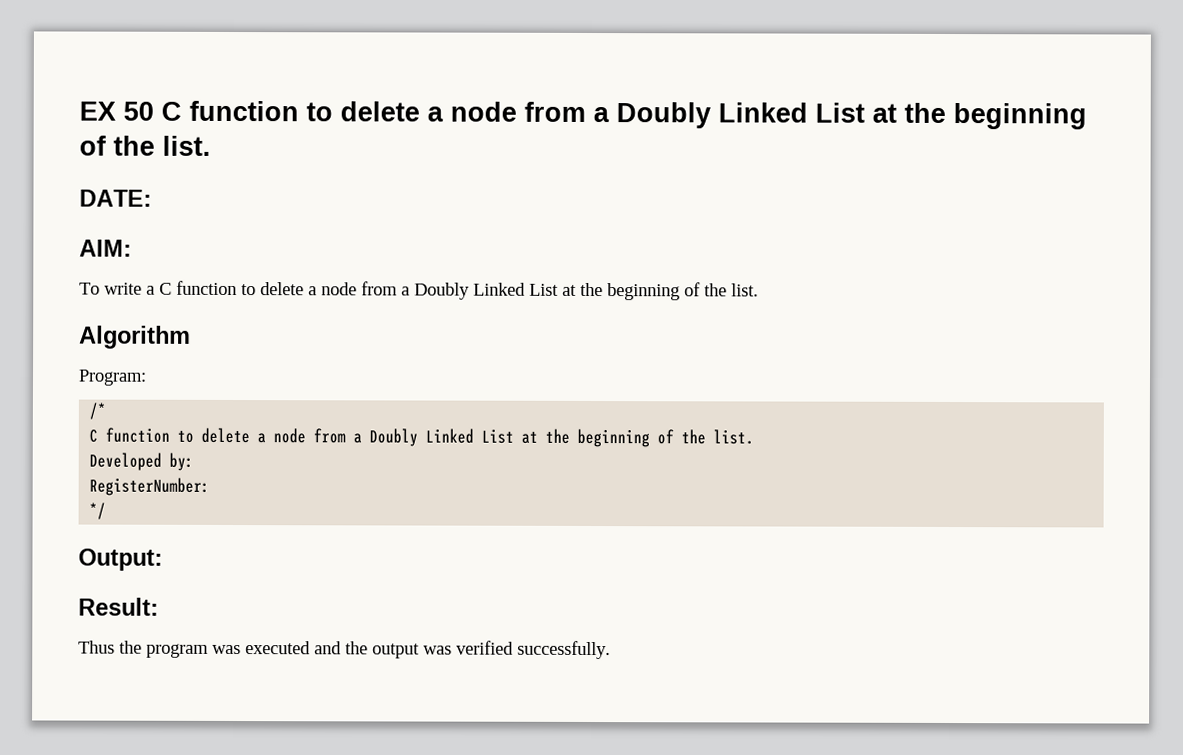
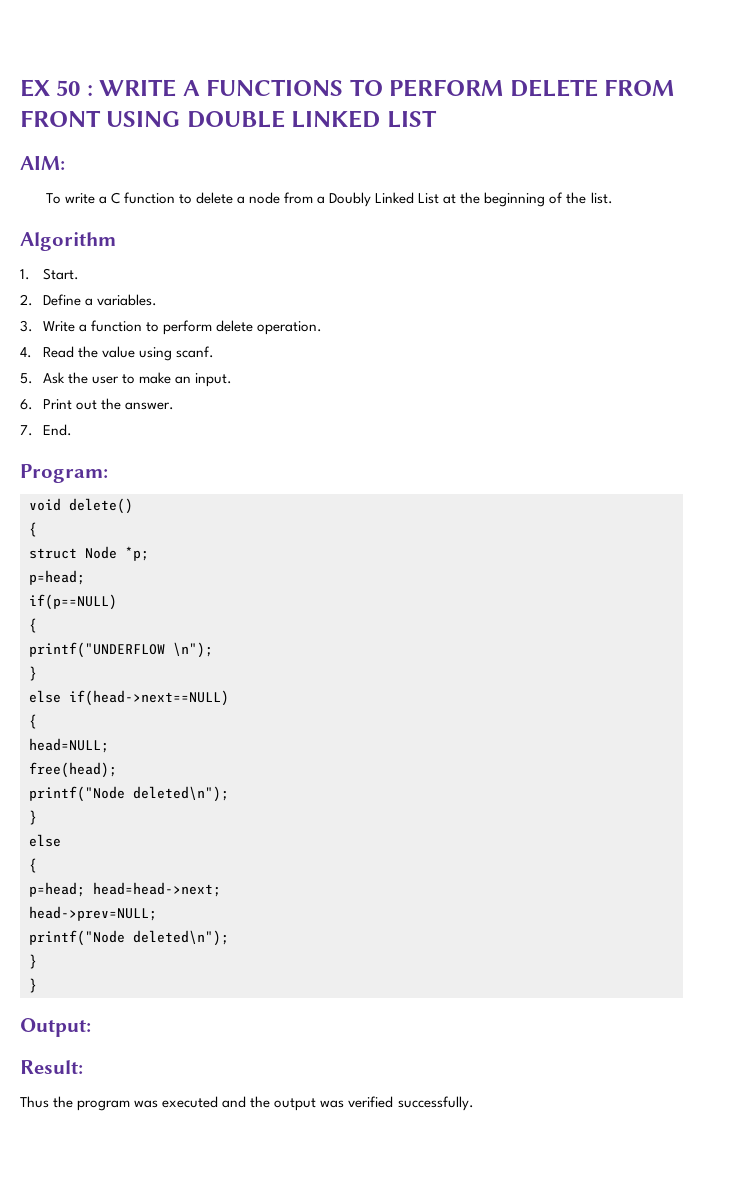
- EX 50 C function to delete a node from a Doubly Linked List at the beginning of the list.
- DATE:
+ EX 50 : WRITE A FUNCTIONS TO PERFORM DELETE FROM FRONT USING DOUBLE LINKED LIST
+ 1. Start.
+ 2. Define a variables.
+ 3. Write a function to perform delete operation.
+ 4. Read the value using scanf.
+ 5. Ask the user to make an input.
+ 6. Print out the answer.
+ 7. End.
  Program:
- /*
- C function to delete a node from a Doubly Linked List at the beginning of the list.
- Developed by:
- RegisterNumber:
- */
+ void delete()
+ {
+ struct Node *p;
+ p=head;
+ if(p==NULL)
+ {
+ printf("UNDERFLOW \n");
+ }
+ else if(head->next==NULL)
+ {
+ head=NULL;
+ free(head);
+ printf("Node deleted\n");
+ }
+ else
+ {
+ p=head; head=head->next;
+ head->prev=NULL;
+ printf("Node deleted\n");
+ }
+ }

